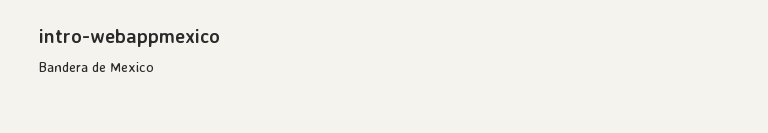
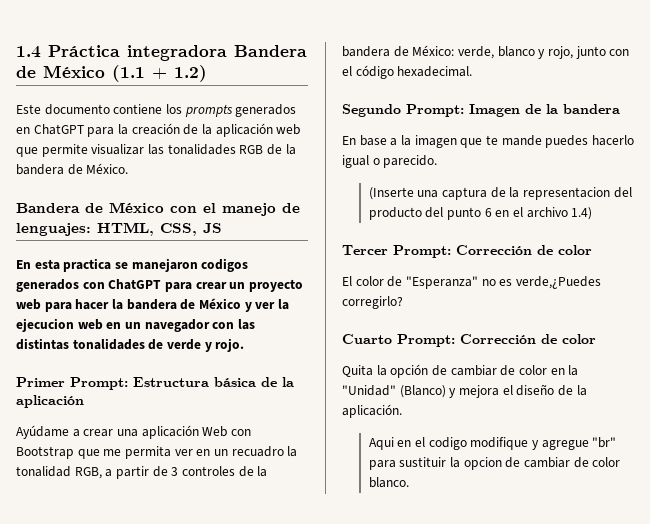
- intro-webappmexico
- Bandera de Mexico
+ 1.4 Práctica integradora Bandera de México (1.1 + 1.2)
+ Este documento contiene los prompts generados en ChatGPT para la creación de la aplicación web que permite visualizar las tonalidades RGB de la bandera de México.
+ Bandera de México con el manejo de lenguajes: HTML, CSS, JS
+ En esta practica se manejaron codigos generados con ChatGPT para crear un proyecto web para hacer la bandera de México y ver la ejecucion web en un navegador con las distintas tonalidades de verde y rojo.
+ Primer Prompt: Estructura básica de la aplicación
+ Ayúdame a crear una aplicación Web con Bootstrap que me permita ver en un recuadro la tonalidad RGB, a partir de 3 controles de la bandera de México: verde, blanco y rojo, junto con el código hexadecimal.
+ Segundo Prompt: Imagen de la bandera
+ En base a la imagen que te mande puedes hacerlo igual o parecido.
+ (Inserte una captura de la representacion del producto del punto 6 en el archivo 1.4)
+ Tercer Prompt: Corrección de color
+ El color de "Esperanza" no es verde,¿Puedes corregirlo?
+ Cuarto Prompt: Corrección de color
+ Quita la opción de cambiar de color en la "Unidad" (Blanco) y mejora el diseño de la aplicación.
+ Aqui en el codigo modifique y agregue "br" para sustituir la opcion de cambiar de color blanco.

